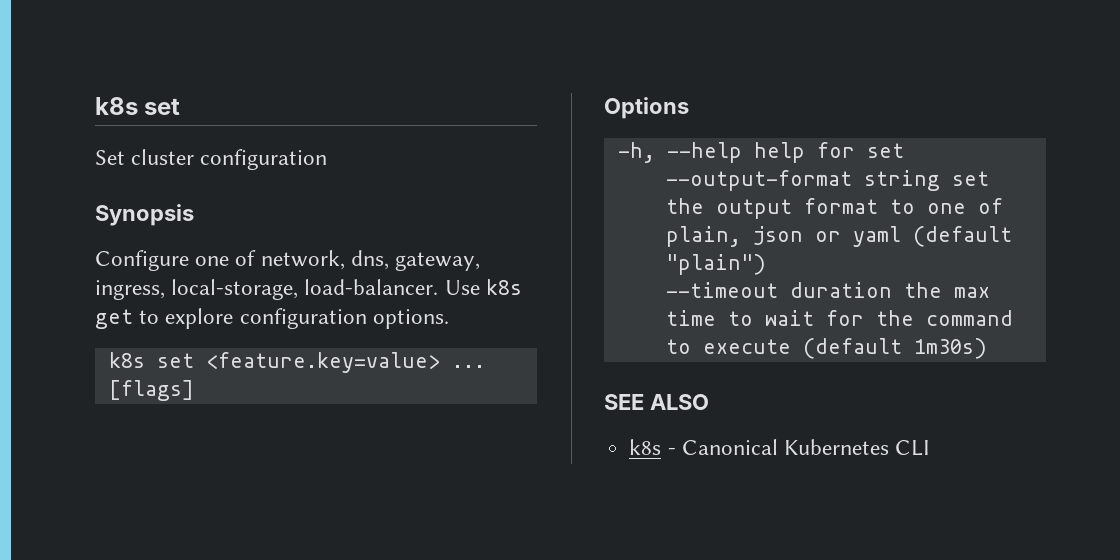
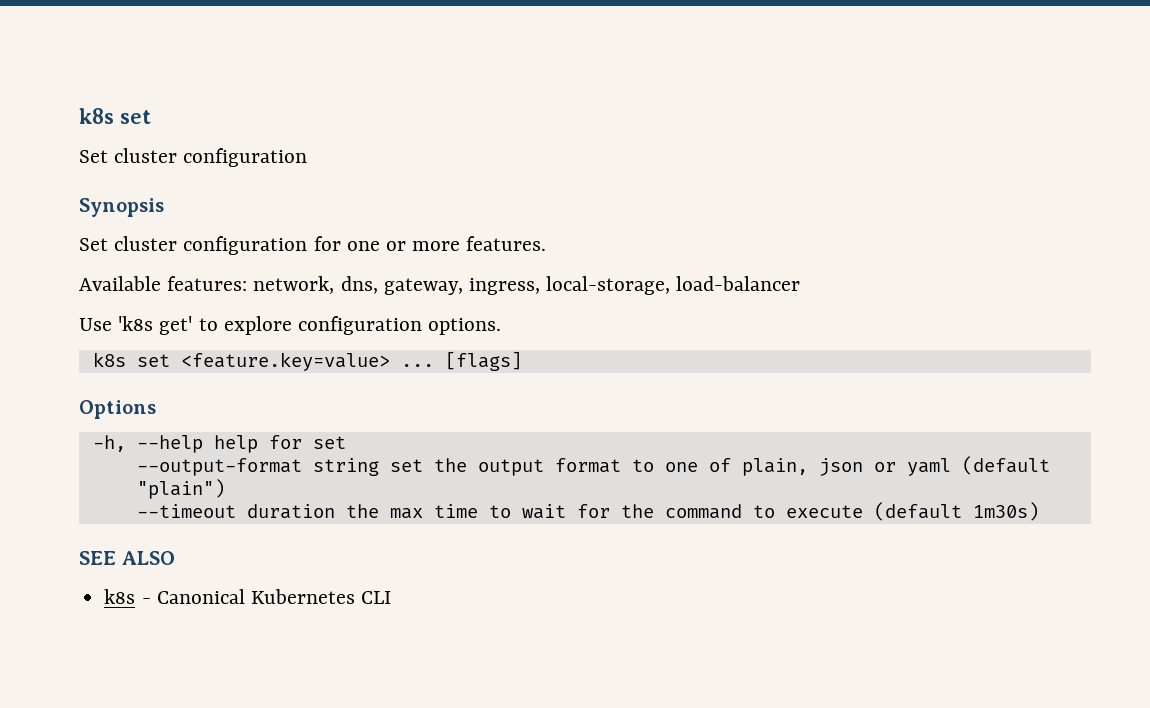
- Configure one of network, dns, gateway, ingress, local-storage, load-balancer. Use k8s get to explore configuration options.
+ Set cluster configuration for one or more features.
+ Available features: network, dns, gateway, ingress, local-storage, load-balancer
+ Use 'k8s get' to explore configuration options.

